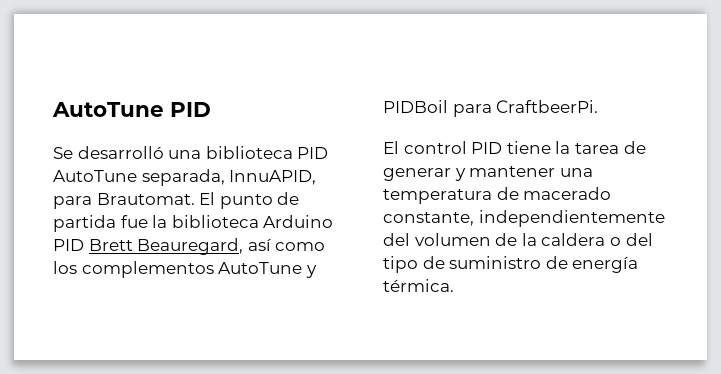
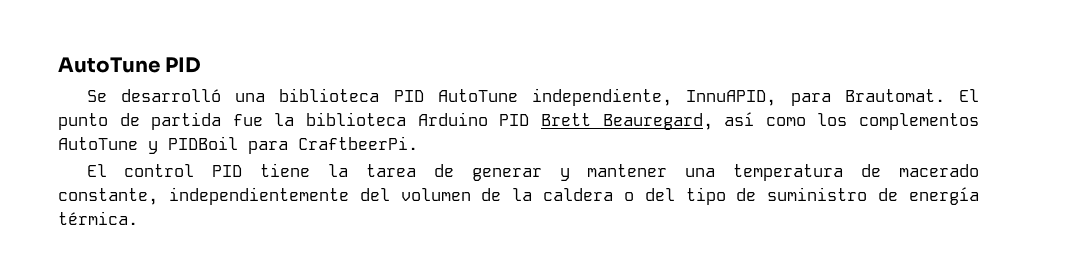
- Se desarrolló una biblioteca PID AutoTune separada, InnuAPID, para Brautomat.
+ Se desarrolló una biblioteca PID AutoTune independiente, InnuAPID, para Brautomat.

